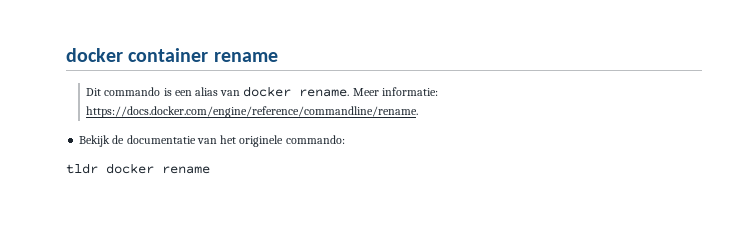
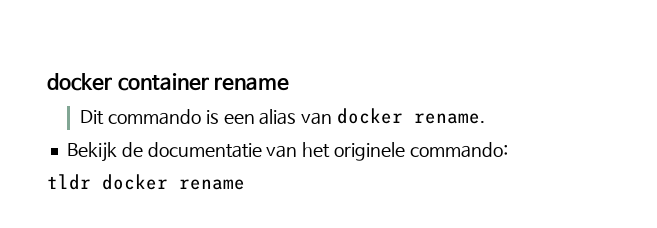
- Meer informatie: https://docs.docker.com/engine/reference/commandline/rename.

